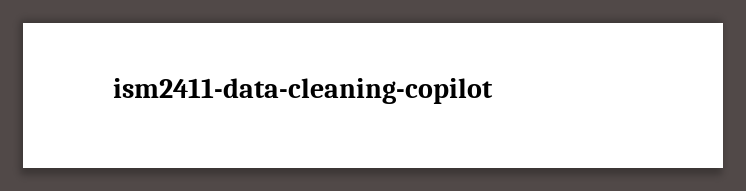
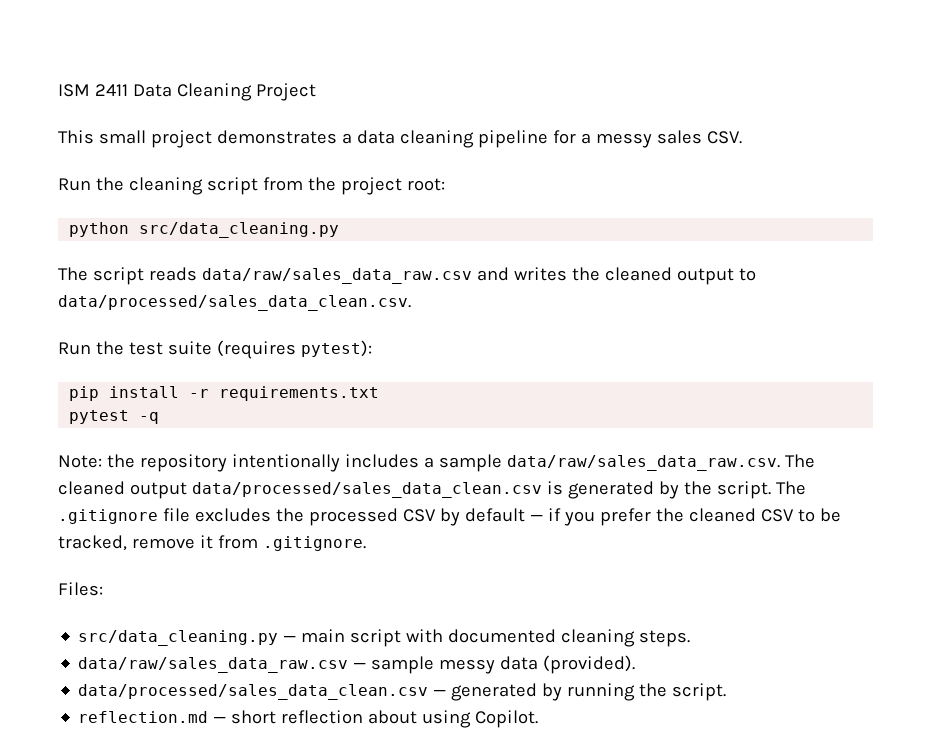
- ism2411-data-cleaning-copilot
+ ISM 2411 Data Cleaning Project
+ This small project demonstrates a data cleaning pipeline for a messy sales CSV.
+ Run the cleaning script from the project root:
+ python src/data_cleaning.py
+ The script reads data/raw/sales_data_raw.csv and writes the cleaned output to data/processed/sales_data_clean.csv.
+ Run the test suite (requires pytest):
+ pip install -r requirements.txt
+ pytest -q
+ Note: the repository intentionally includes a sample data/raw/sales_data_raw.csv. The cleaned output data/processed/sales_data_clean.csv is generated by the script. The .gitignore file excludes the processed CSV by default — if you prefer the cleaned CSV to be tracked, remove it from .gitignore.
+ Files:
+ src/data_cleaning.py — main script with documented cleaning steps.
+ data/raw/sales_data_raw.csv — sample messy data (provided).
+ data/processed/sales_data_clean.csv — generated by running the script.
+ reflection.md — short reflection about using Copilot.

